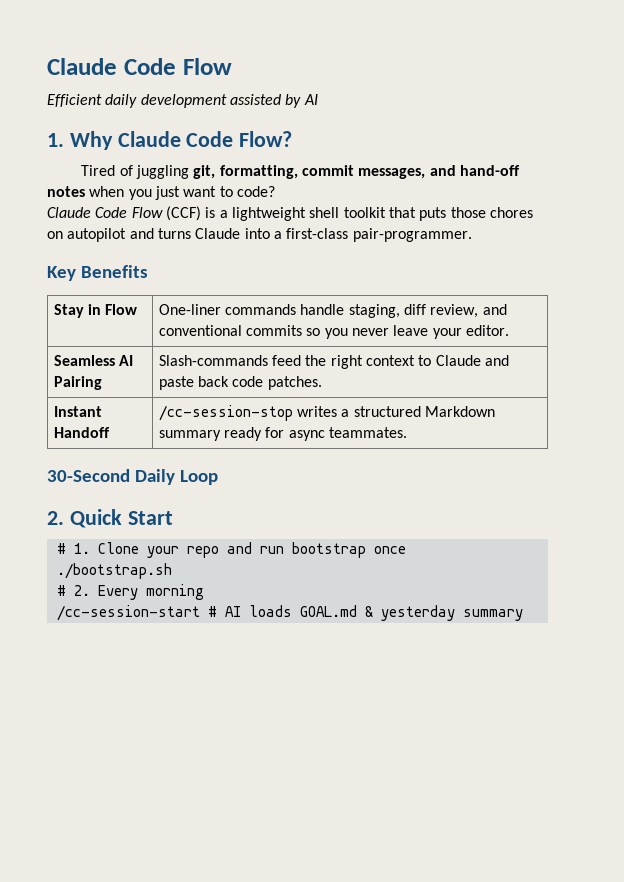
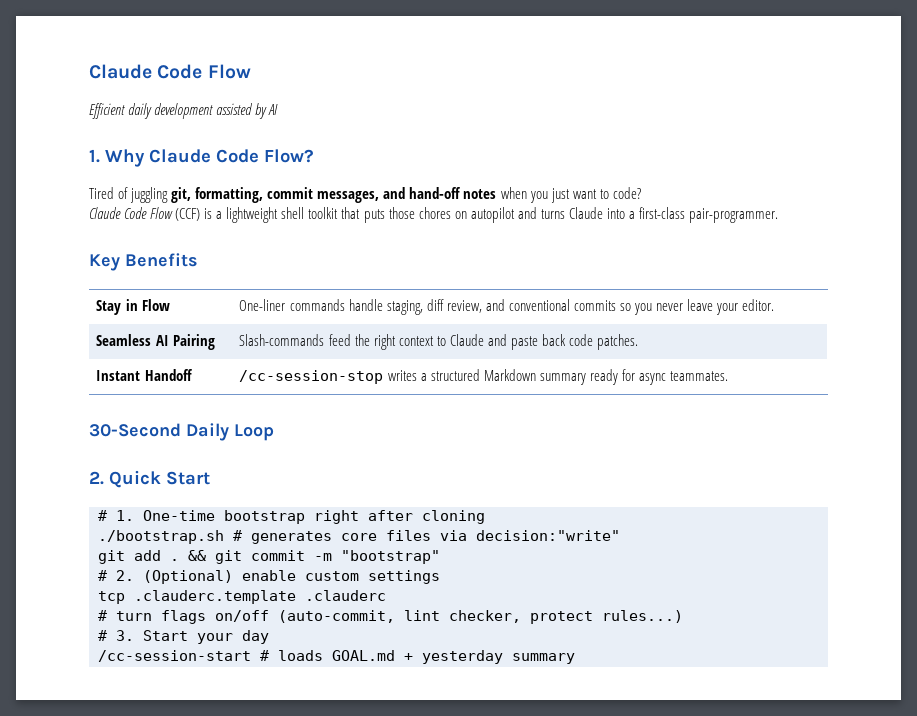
- # 1. Clone your repo and run bootstrap once
- ./bootstrap.sh
- # 2. Every morning
+ # 1. One-time bootstrap right after cloning
+ ./bootstrap.sh # generates core files via decision:"write"
+ git add . && git commit -m "bootstrap"
+ # 2. (Optional) enable custom settings
+ tcp .clauderc.template .clauderc
+ # turn flags on/off (auto-commit, lint checker, protect rules...)
+ # 3. Start your day
- /cc-session-start # AI loads GOAL.md & yesterday summary
+ /cc-session-start # loads GOAL.md + yesterday summary

